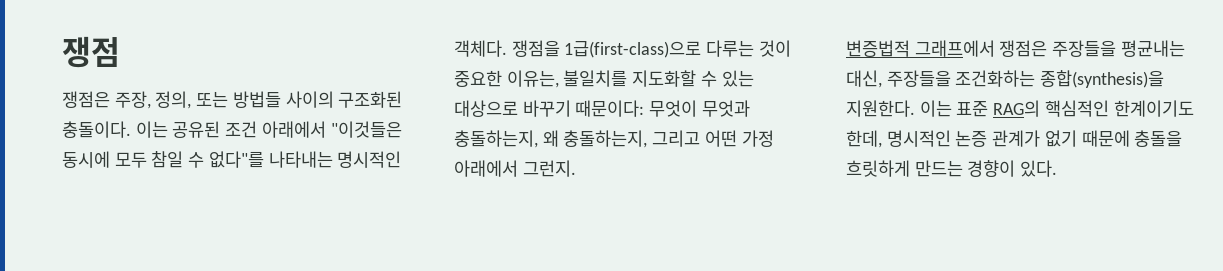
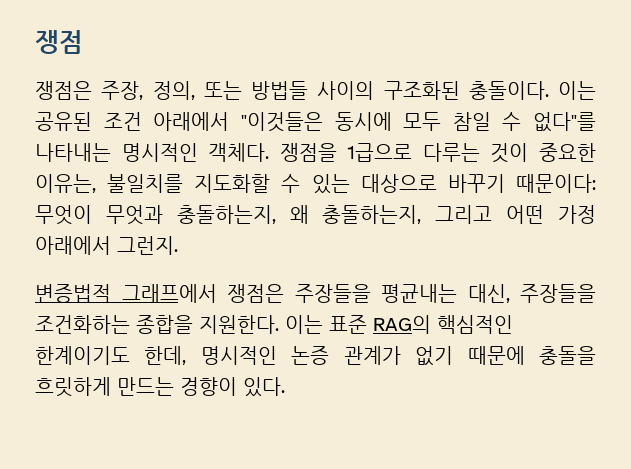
- 쟁점을 1급(first-class)으로 다루는 것이 중요한 이유는, 불일치를 지도화할 수 있는 대상으로 바꾸기 때문이다: 무엇이 무엇과 충돌하는지, 왜 충돌하는지, 그리고 어떤 가정 아래에서 그런지.
+ 쟁점을 1급으로 다루는 것이 중요한 이유는, 불일치를 지도화할 수 있는 대상으로 바꾸기 때문이다: 무엇이 무엇과 충돌하는지, 왜 충돌하는지, 그리고 어떤 가정 아래에서 그런지.
- 변증법적 그래프에서 쟁점은 주장들을 평균내는 대신, 주장들을 조건화하는 종합(synthesis)을 지원한다.
+ 변증법적 그래프에서 쟁점은 주장들을 평균내는 대신, 주장들을 조건화하는 종합을 지원한다.

